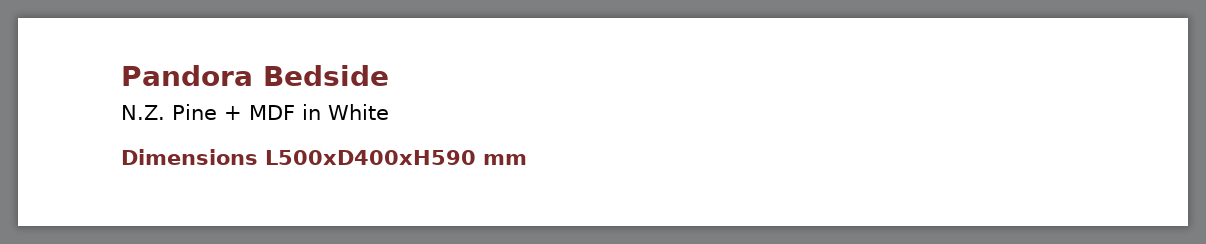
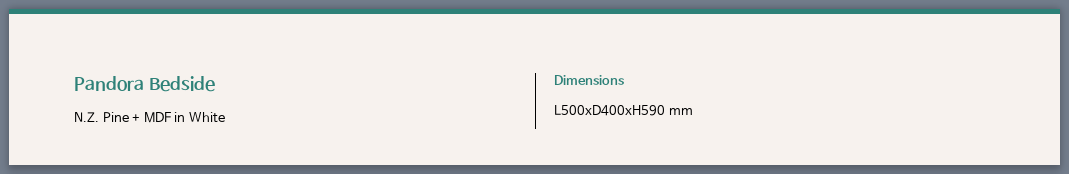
- Dimensions L500xD400xH590 mm
+ Dimensions
+ L500xD400xH590 mm

